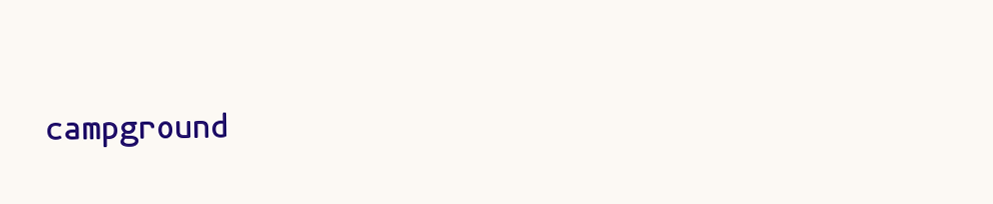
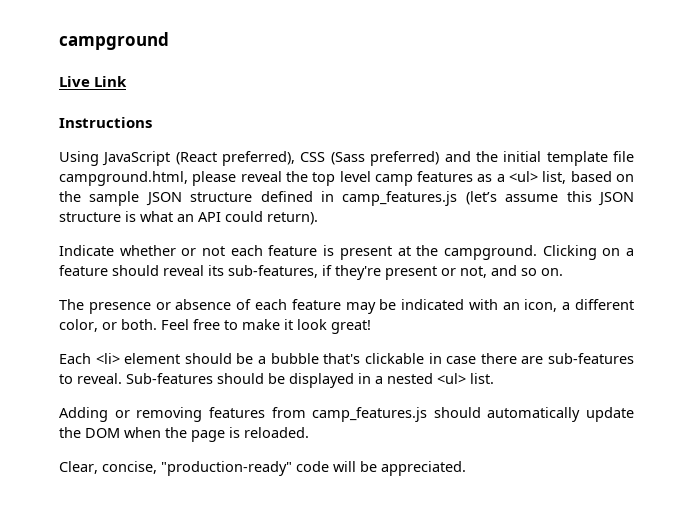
+ Live Link
+ Instructions
+ Using JavaScript (React preferred), CSS (Sass preferred) and the initial template file campground.html, please reveal the top level camp features as a <ul> list, based on the sample JSON structure defined in camp_features.js (let’s assume this JSON structure is what an API could return).
+ Indicate whether or not each feature is present at the campground. Clicking on a feature should reveal its sub-features, if they're present or not, and so on.
+ The presence or absence of each feature may be indicated with an icon, a different color, or both. Feel free to make it look great!
+ Each <li> element should be a bubble that's clickable in case there are sub-features to reveal. Sub-features should be displayed in a nested <ul> list.
+ Adding or removing features from camp_features.js should automatically update the DOM when the page is reloaded.
+ Clear, concise, "production-ready" code will be appreciated.

